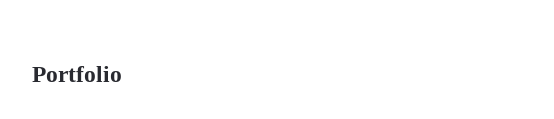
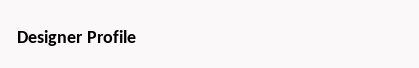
- Portfolio
+ Designer Profile

